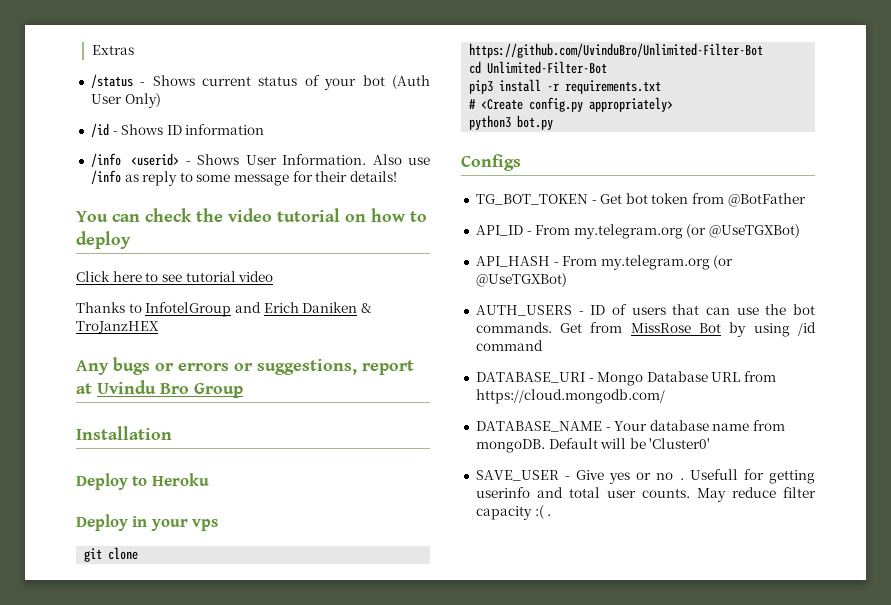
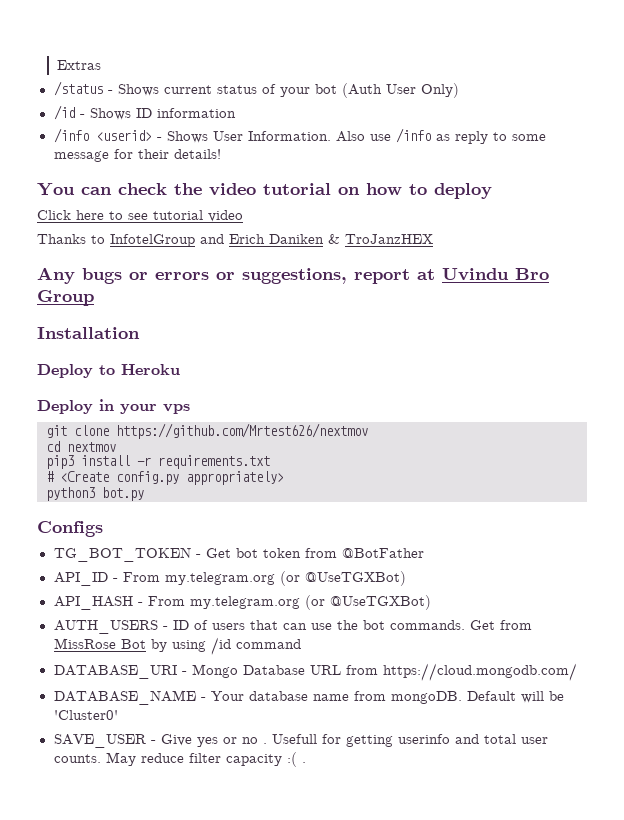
- git clone https://github.com/UvinduBro/Unlimited-Filter-Bot
+ git clone https://github.com/Mrtest626/nextmov
- cd Unlimited-Filter-Bot
+ cd nextmov

